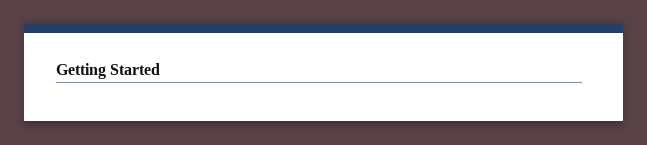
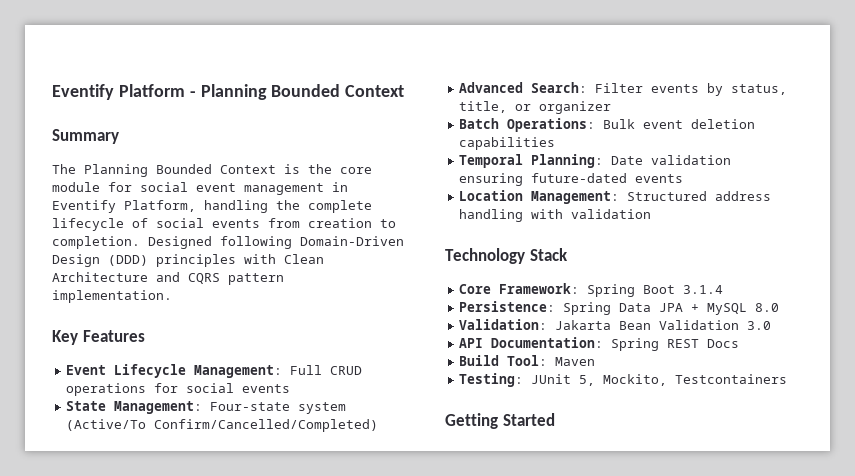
+ Eventify Platform - Planning Bounded Context
+ Summary
+ The Planning Bounded Context is the core module for social event management in Eventify Platform, handling the complete lifecycle of social events from creation to completion. Designed following Domain-Driven Design (DDD) principles with Clean Architecture and CQRS pattern implementation.
+ Key Features
+ Event Lifecycle Management: Full CRUD operations for social events
+ State Management: Four-state system (Active/To Confirm/Cancelled/Completed)
+ Advanced Search: Filter events by status, title, or organizer
+ Batch Operations: Bulk event deletion capabilities
+ Temporal Planning: Date validation ensuring future-dated events
+ Location Management: Structured address handling with validation
+ Technology Stack
+ Core Framework: Spring Boot 3.1.4
+ Persistence: Spring Data JPA + MySQL 8.0
+ Validation: Jakarta Bean Validation 3.0
+ API Documentation: Spring REST Docs
+ Build Tool: Maven
+ Testing: JUnit 5, Mockito, Testcontainers

